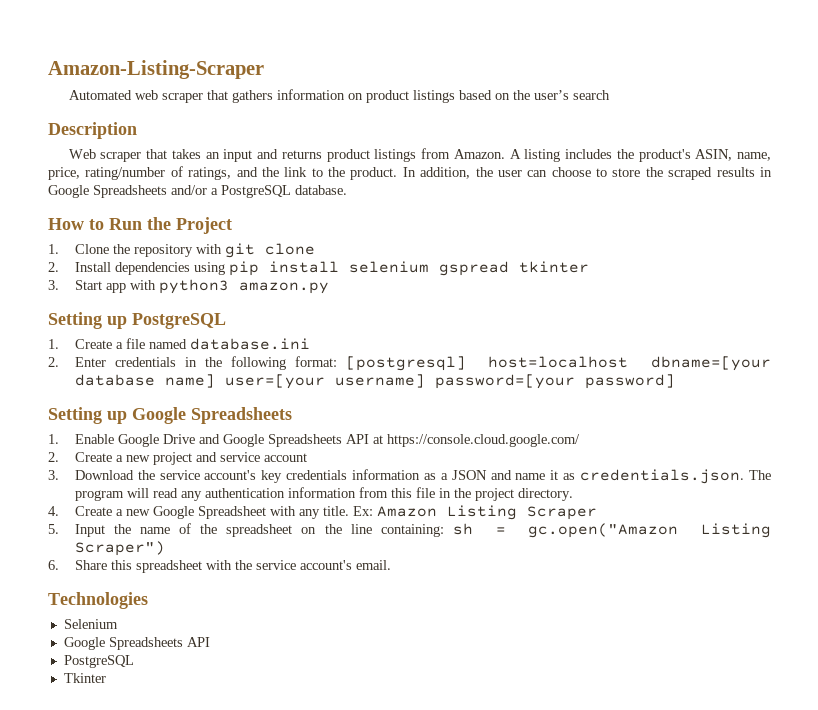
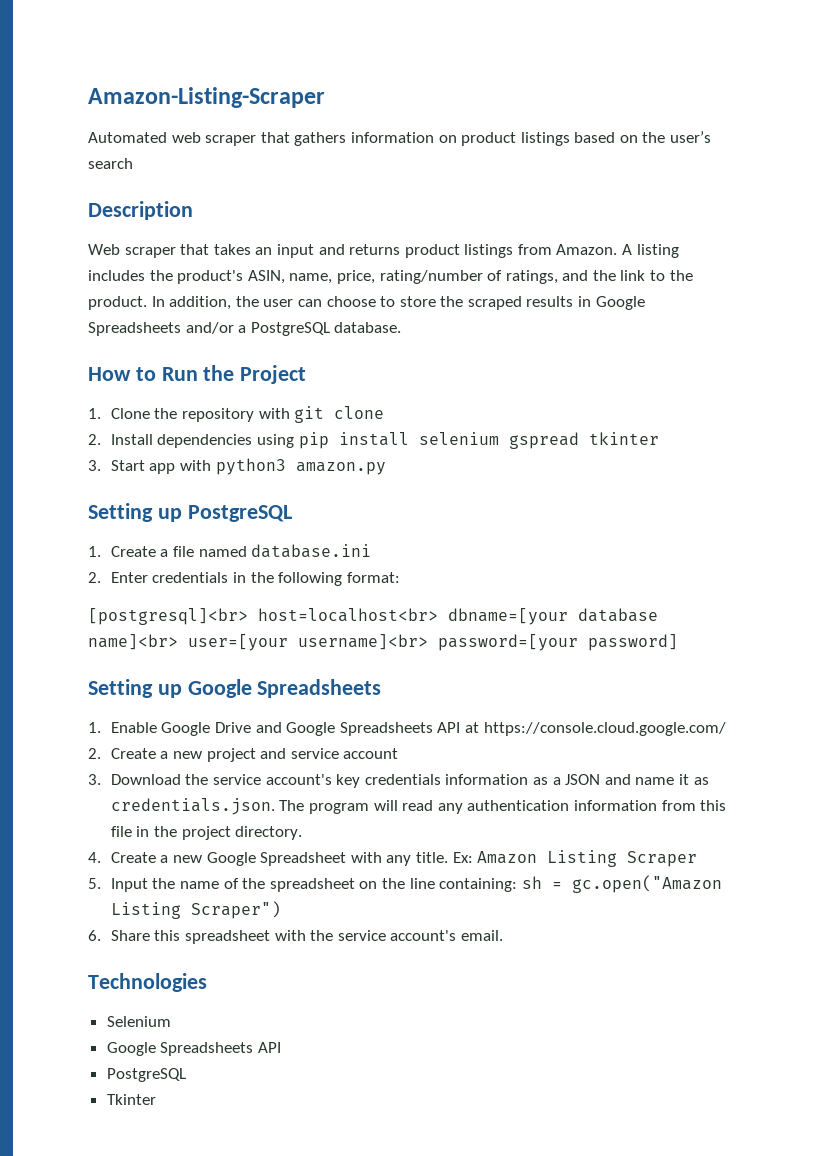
- 2. Enter credentials in the following format: [postgresql] host=localhost dbname=[your database name] user=[your username] password=[your password]
+ 2. Enter credentials in the following format:
+ [postgresql]<br> host=localhost<br> dbname=[your database name]<br> user=[your username]<br> password=[your password]

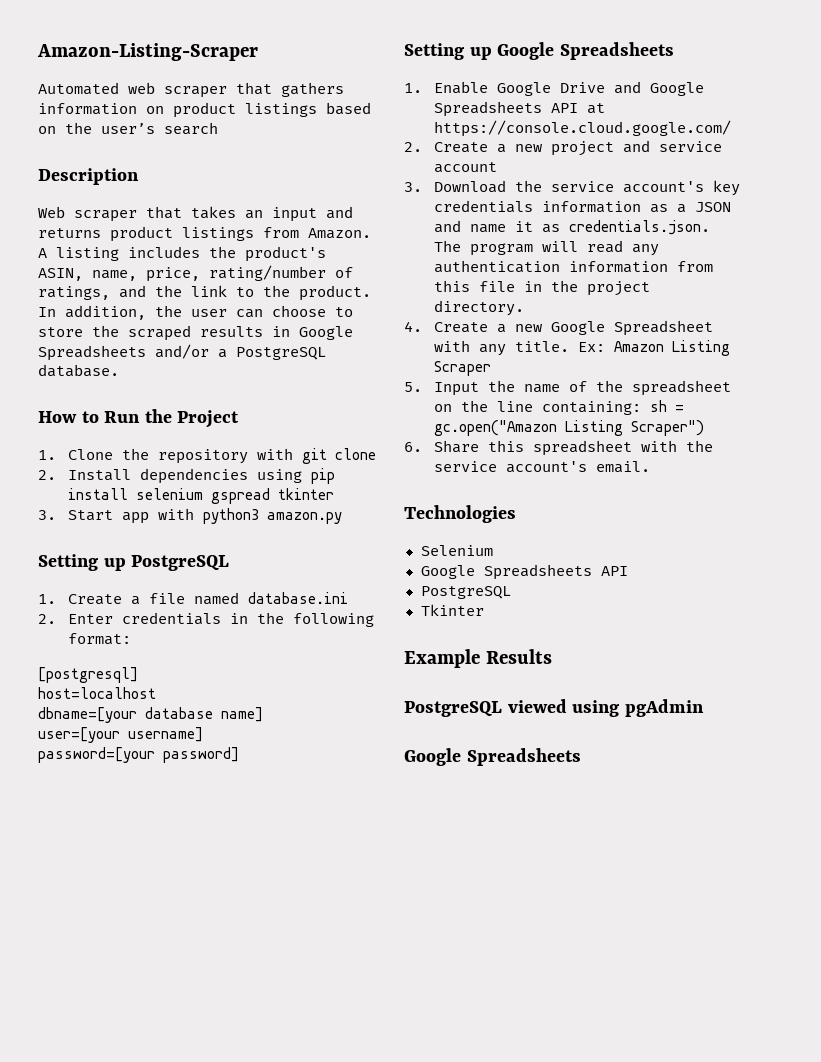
- [postgresql]<br> host=localhost<br> dbname=[your database name]<br> user=[your username]<br> password=[your password]
+ [postgresql]
+ host=localhost
+ dbname=[your database name]
+ user=[your username]
+ password=[your password]
+ Example Results
+ PostgreSQL viewed using pgAdmin
+ Google Spreadsheets

